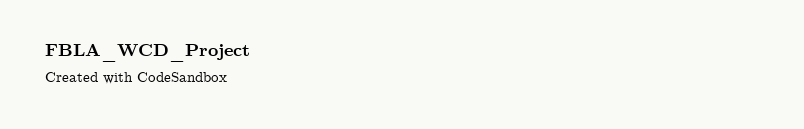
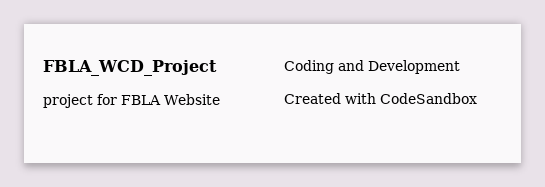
+ project for FBLA Website Coding and Development

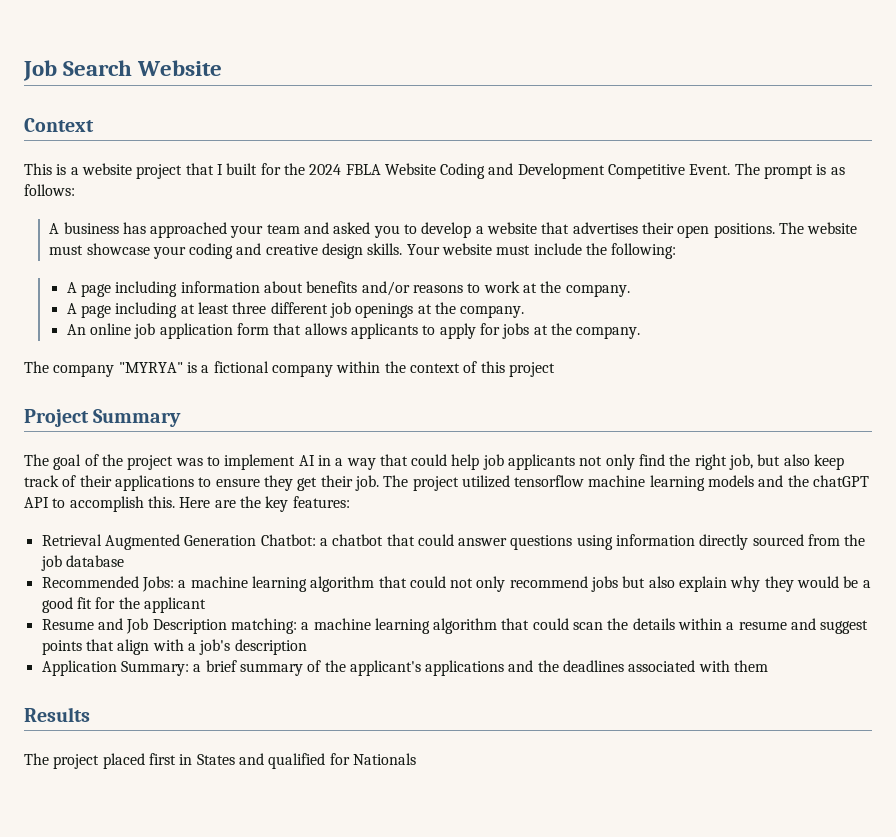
- FBLA_WCD_Project
- project for FBLA Website Coding and Development
- Created with CodeSandbox
+ Job Search Website
+ Context
+ This is a website project that I built for the 2024 FBLA Website Coding and Development Competitive Event. The prompt is as follows:
+ A business has approached your team and asked you to develop a website that advertises their open positions. The website must showcase your coding and creative design skills. Your website must include the following:
+ A page including information about benefits and/or reasons to work at the company.
+ A page including at least three different job openings at the company.
+ An online job application form that allows applicants to apply for jobs at the company.
+ The company "MYRYA" is a fictional company within the context of this project
+ Project Summary
+ The goal of the project was to implement AI in a way that could help job applicants not only find the right job, but also keep track of their applications to ensure they get their job. The project utilized tensorflow machine learning models and the chatGPT API to accomplish this. Here are the key features:
+ Retrieval Augmented Generation Chatbot: a chatbot that could answer questions using information directly sourced from the job database
+ Recommended Jobs: a machine learning algorithm that could not only recommend jobs but also explain why they would be a good fit for the applicant
+ Resume and Job Description matching: a machine learning algorithm that could scan the details within a resume and suggest points that align with a job's description
+ Application Summary: a brief summary of the applicant's applications and the deadlines associated with them
+ Results
+ The project placed first in States and qualified for Nationals

